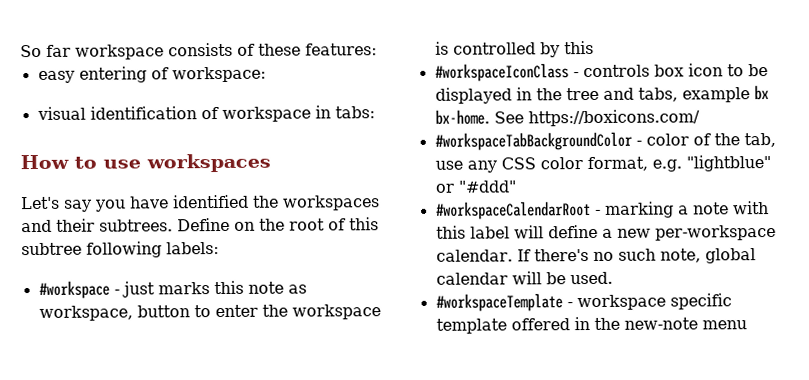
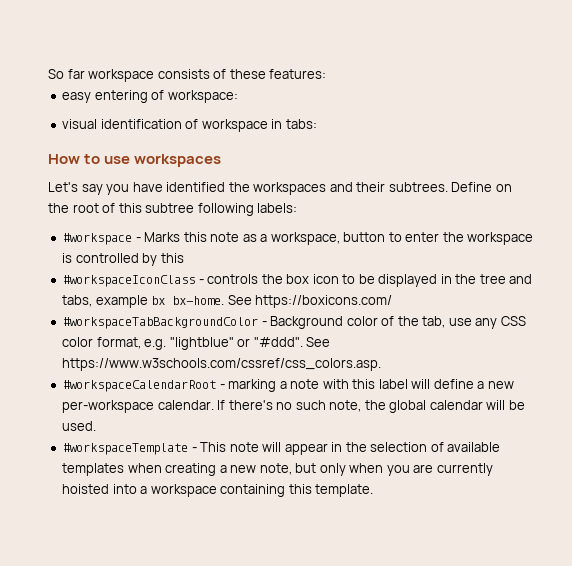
- #workspace - just marks this note as workspace, button to enter the workspace is controlled by this
+ #workspace - Marks this note as a workspace, button to enter the workspace is controlled by this
- #workspaceIconClass - controls box icon to be displayed in the tree and tabs, example bx bx-home.
+ #workspaceIconClass - controls the box icon to be displayed in the tree and tabs, example bx bx-home.
- #workspaceTabBackgroundColor - color of the tab, use any CSS color format, e.g. "lightblue" or "#ddd"
+ #workspaceTabBackgroundColor - Background color of the tab, use any CSS color format, e.g. "lightblue" or "#ddd". See https://www.w3schools.com/cssref/css_colors.asp.
- If there's no such note, global calendar will be used.
+ If there's no such note, the global calendar will be used.
- #workspaceTemplate - workspace specific template offered in the new-note menu
+ #workspaceTemplate - This note will appear in the selection of available templates when creating a new note, but only when you are currently hoisted into a workspace containing this template.

